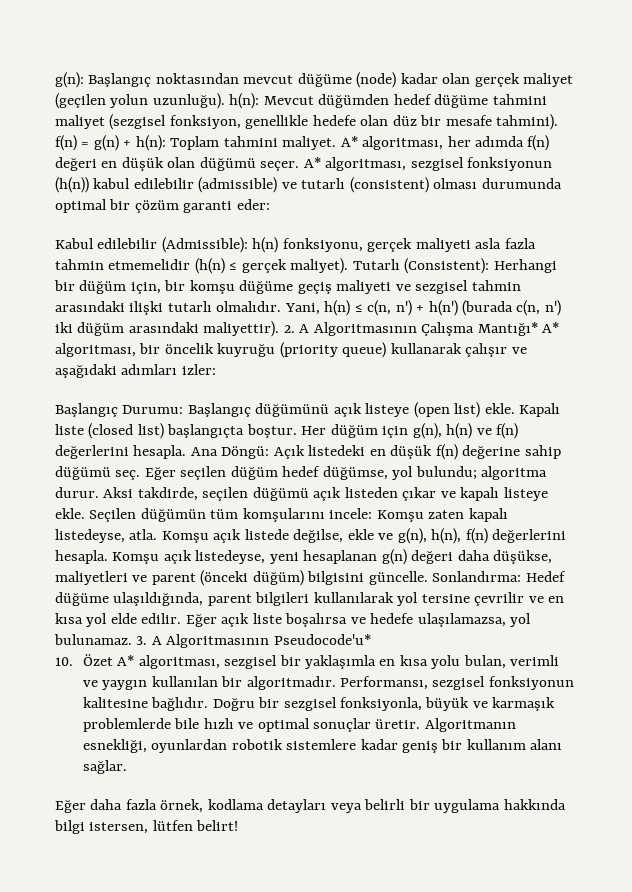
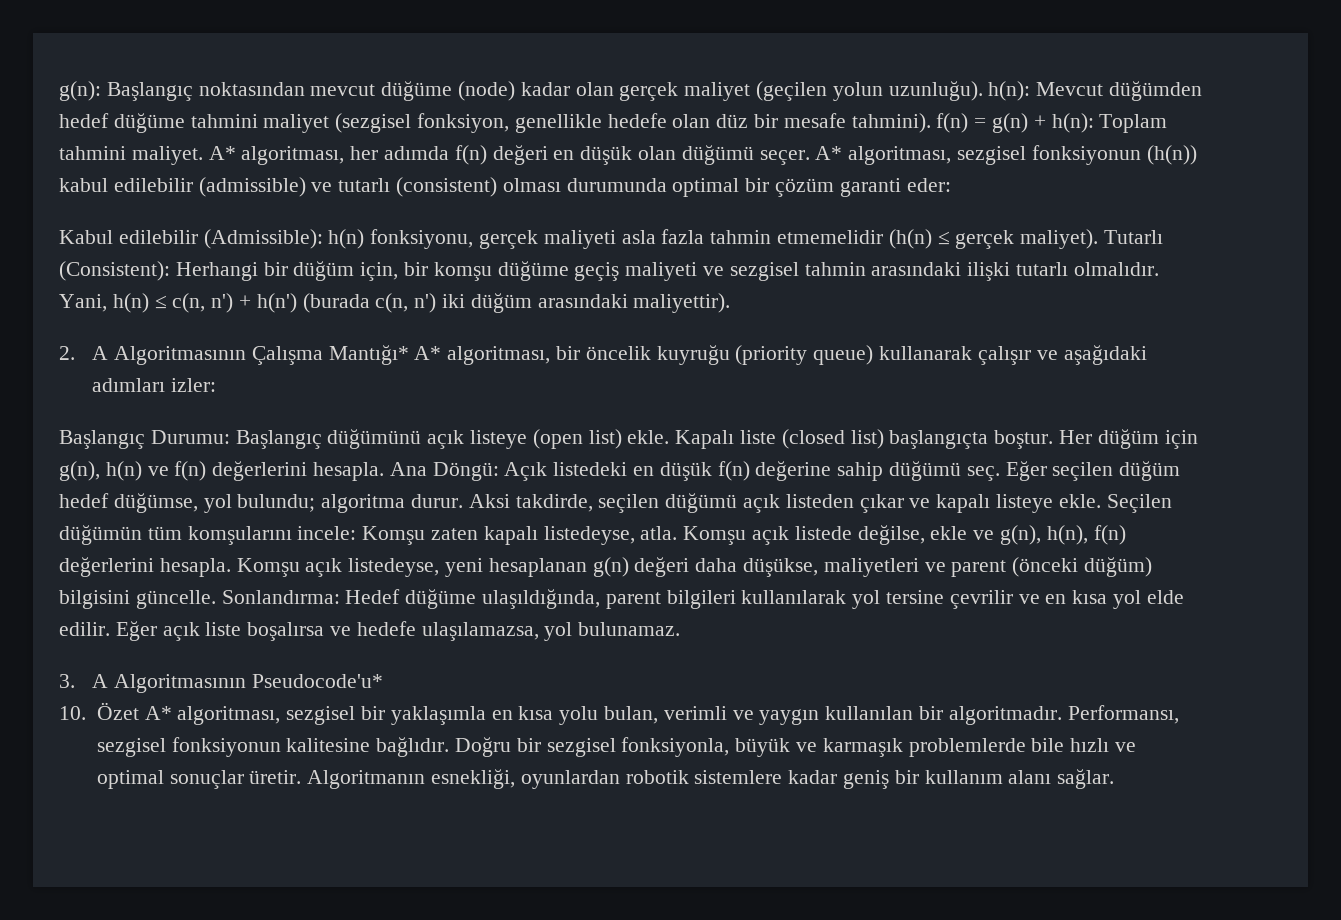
- Yani, h(n) ≤ c(n, n') + h(n') (burada c(n, n') iki düğüm arasındaki maliyettir). 2. A Algoritmasının Çalışma Mantığı* A* algoritması, bir öncelik kuyruğu (priority queue) kullanarak çalışır ve aşağıdaki adımları izler:
+ Yani, h(n) ≤ c(n, n') + h(n') (burada c(n, n') iki düğüm arasındaki maliyettir).
+ 2. A Algoritmasının Çalışma Mantığı* A* algoritması, bir öncelik kuyruğu (priority queue) kullanarak çalışır ve aşağıdaki adımları izler:
- Eğer açık liste boşalırsa ve hedefe ulaşılamazsa, yol bulunamaz. 3. A Algoritmasının Pseudocode'u*
+ Eğer açık liste boşalırsa ve hedefe ulaşılamazsa, yol bulunamaz.
+ 3. A Algoritmasının Pseudocode'u*
- Eğer daha fazla örnek, kodlama detayları veya belirli bir uygulama hakkında bilgi istersen, lütfen belirt!

